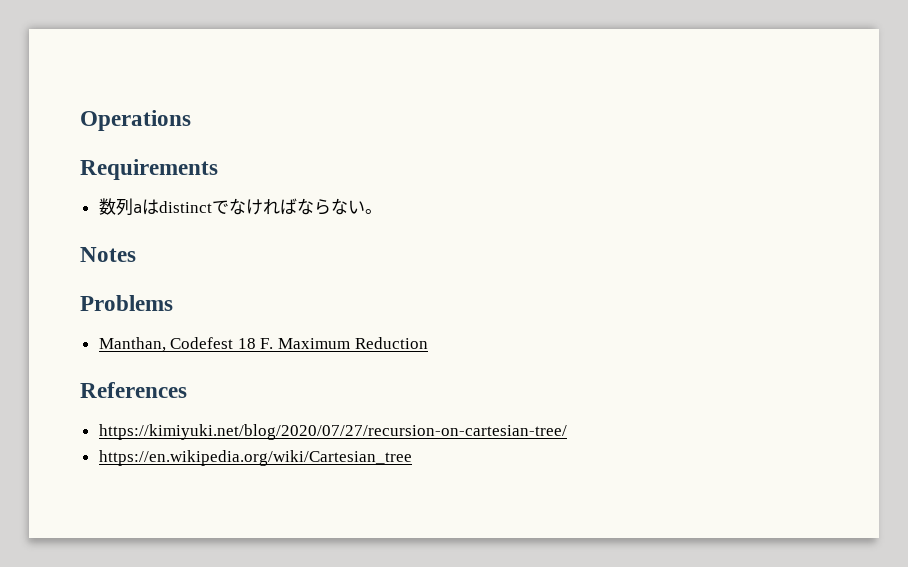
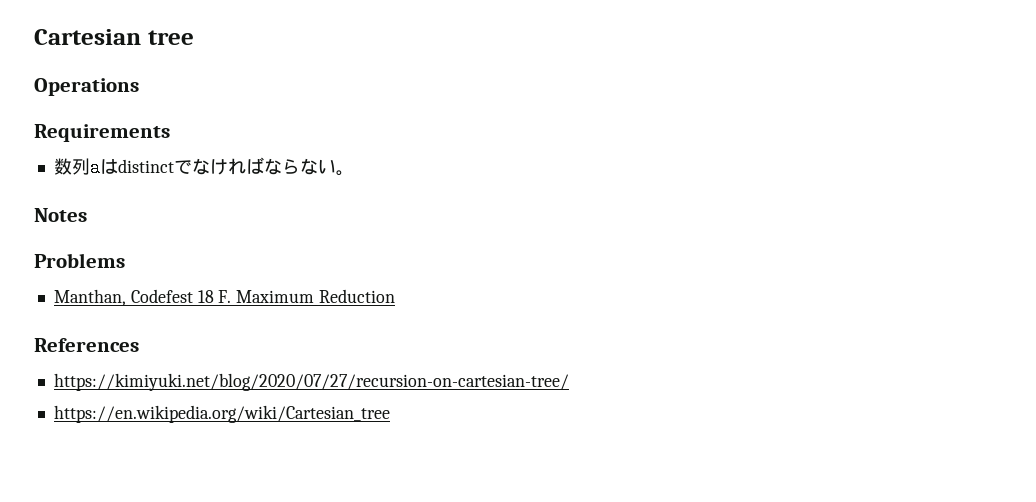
+ Cartesian tree

